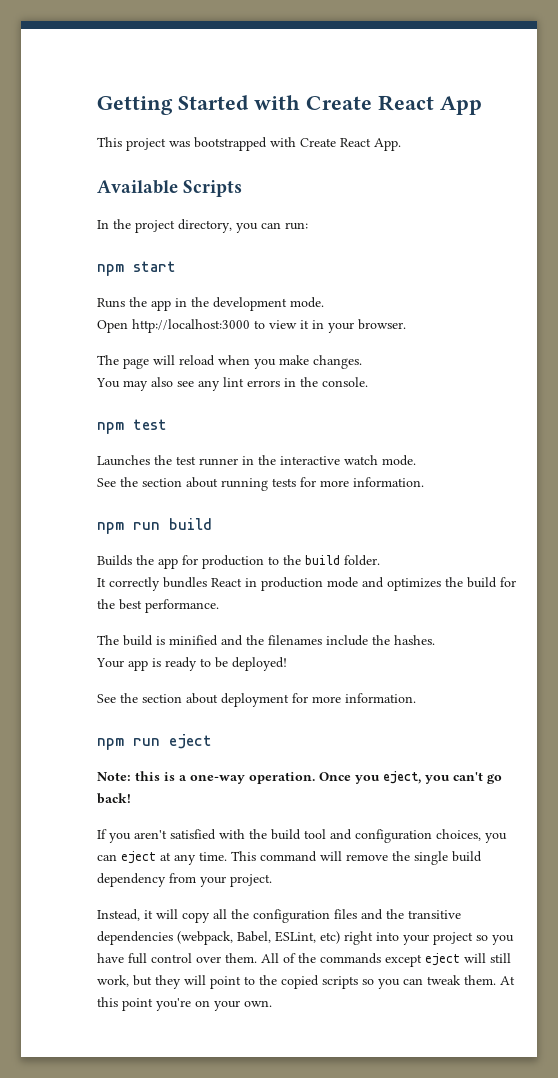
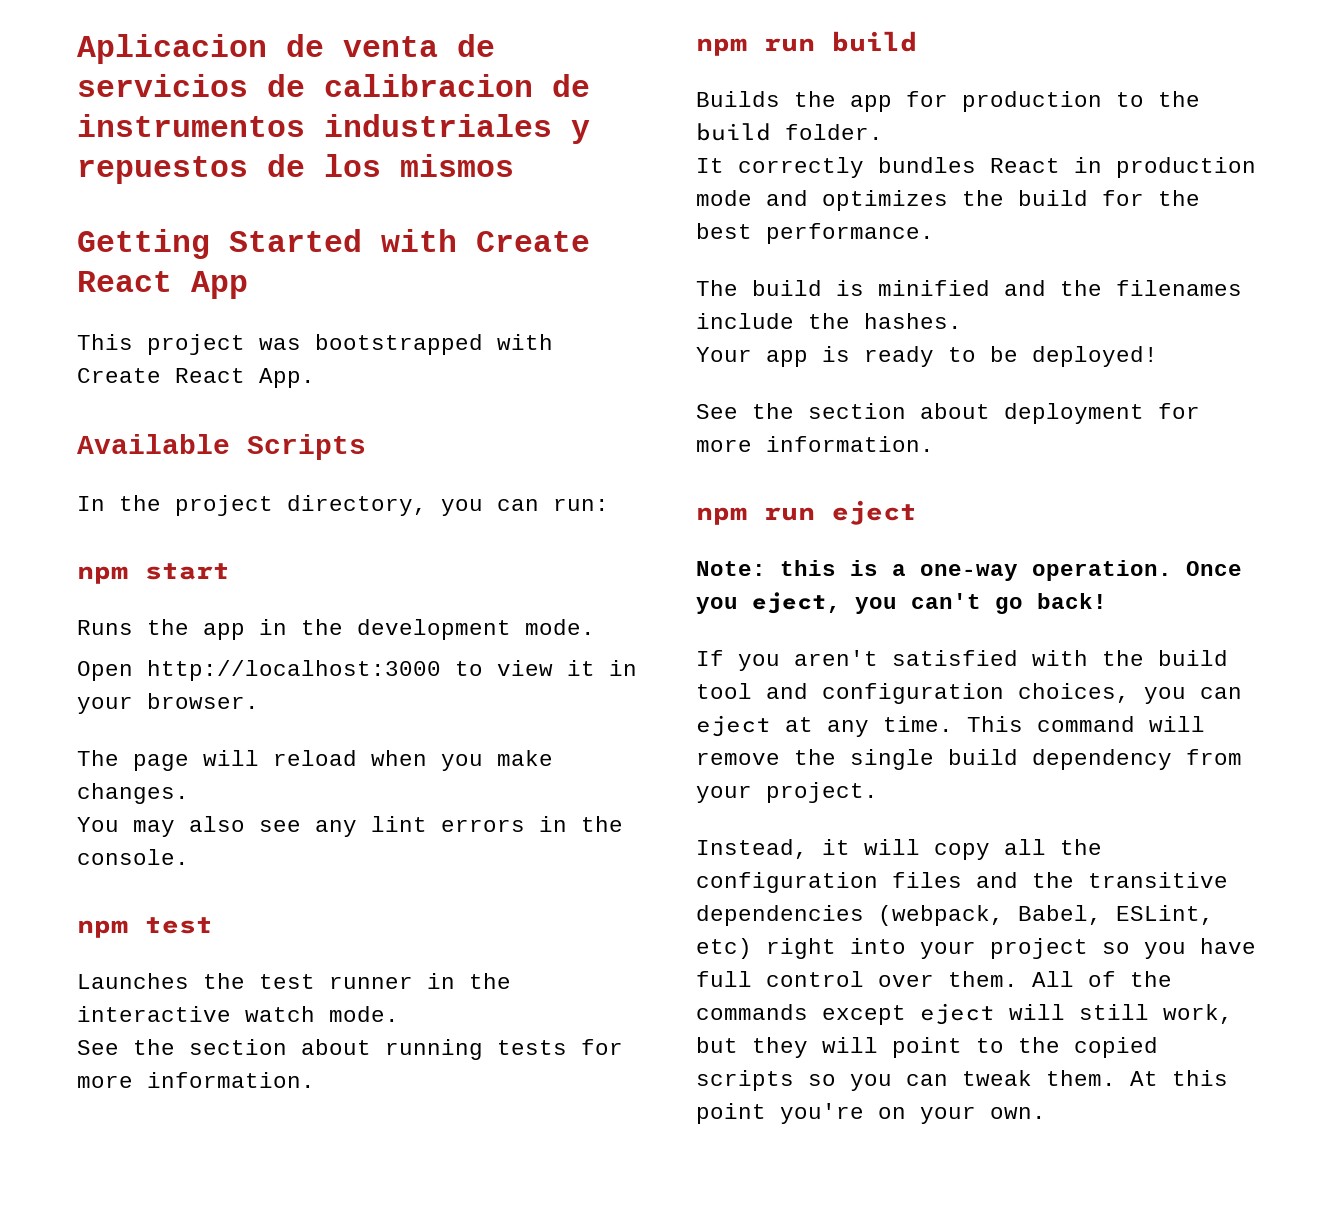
+ Aplicacion de venta de servicios de calibracion de instrumentos industriales y repuestos de los mismos

